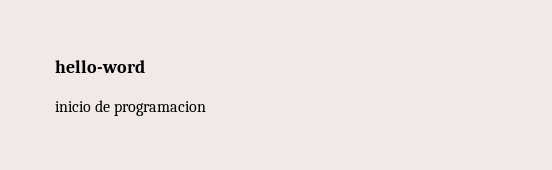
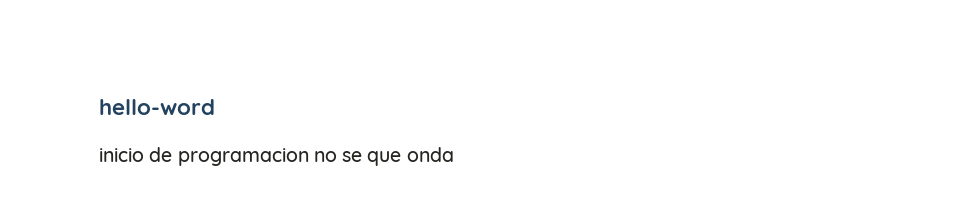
- inicio de programacion
+ inicio de programacion no se que onda

